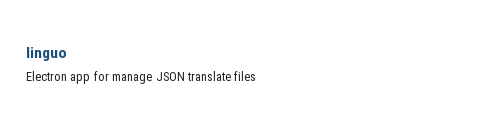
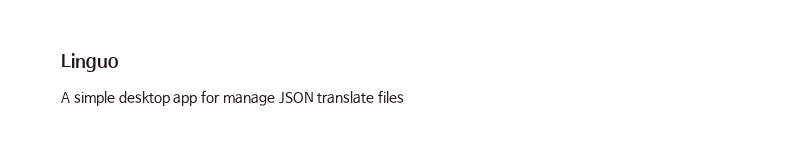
- linguo
- Electron app for manage JSON translate files
+ Linguo
+ A simple desktop app for manage JSON translate files

